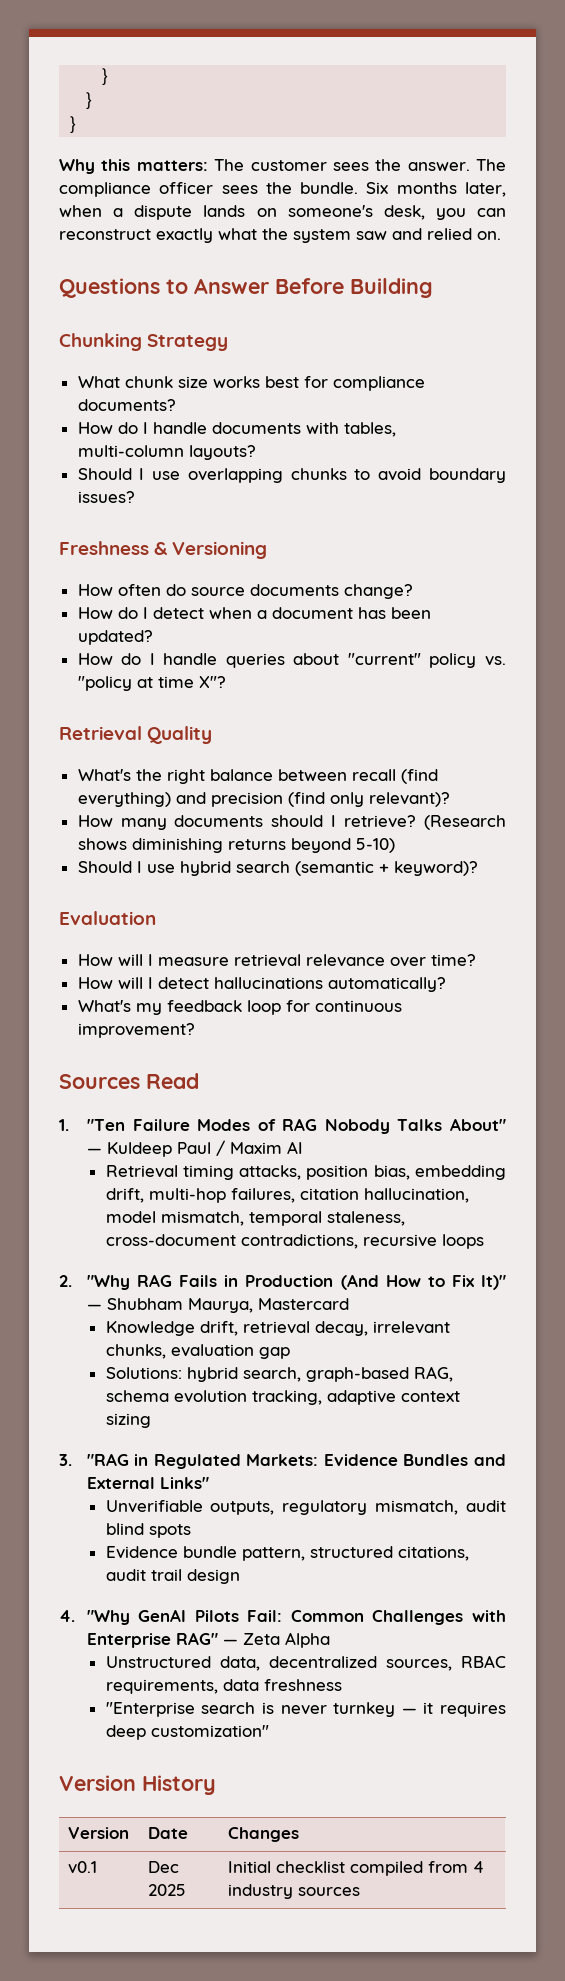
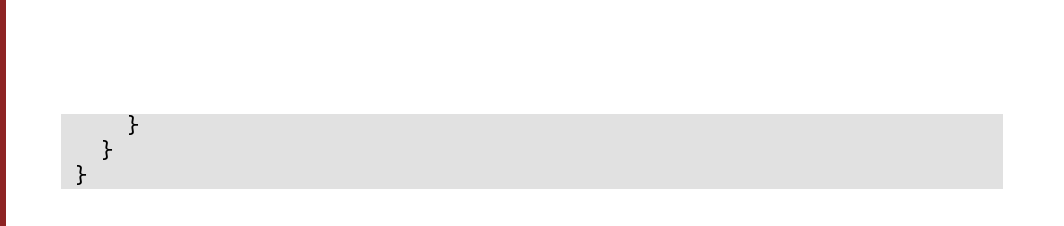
- Why this matters: The customer sees the answer. The compliance officer sees the bundle. Six months later, when a dispute lands on someone's desk, you can reconstruct exactly what the system saw and relied on.
- Questions to Answer Before Building
- Chunking Strategy
- What chunk size works best for compliance documents?
- How do I handle documents with tables, multi-column layouts?
- Should I use overlapping chunks to avoid boundary issues?
- Freshness & Versioning
- How often do source documents change?
- How do I detect when a document has been updated?
- How do I handle queries about "current" policy vs. "policy at time X"?
- Retrieval Quality
- What's the right balance between recall (find everything) and precision (find only relevant)?
- How many documents should I retrieve? (Research shows diminishing returns beyond 5-10)
- Should I use hybrid search (semantic + keyword)?
- Evaluation
- How will I measure retrieval relevance over time?
- How will I detect hallucinations automatically?
- What's my feedback loop for continuous improvement?
- Sources Read
- 1. "Ten Failure Modes of RAG Nobody Talks About" — Kuldeep Paul / Maxim AI
- Retrieval timing attacks, position bias, embedding drift, multi-hop failures, citation hallucination, model mismatch, temporal staleness, cross-document contradictions, recursive loops
- 2. "Why RAG Fails in Production (And How to Fix It)" — Shubham Maurya, Mastercard
- Knowledge drift, retrieval decay, irrelevant chunks, evaluation gap
- Solutions: hybrid search, graph-based RAG, schema evolution tracking, adaptive context sizing
- 3. "RAG in Regulated Markets: Evidence Bundles and External Links"
- Unverifiable outputs, regulatory mismatch, audit blind spots
- Evidence bundle pattern, structured citations, audit trail design
- 4. "Why GenAI Pilots Fail: Common Challenges with Enterprise RAG" — Zeta Alpha
- Unstructured data, decentralized sources, RBAC requirements, data freshness
- "Enterprise search is never turnkey — it requires deep customization"
- Version History
- Version | Date | Changes
- v0.1 | Dec 2025 | Initial checklist compiled from 4 industry sources

